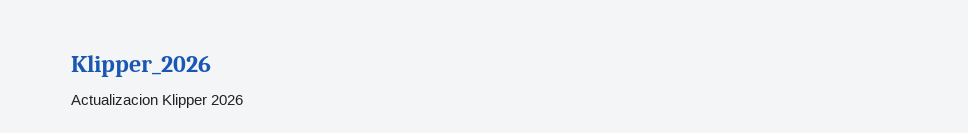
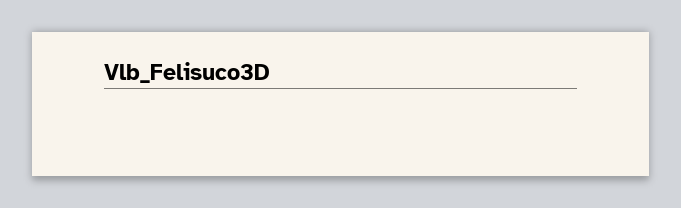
- Klipper_2026
- Actualizacion Klipper 2026
+ Vlb_Felisuco3D

